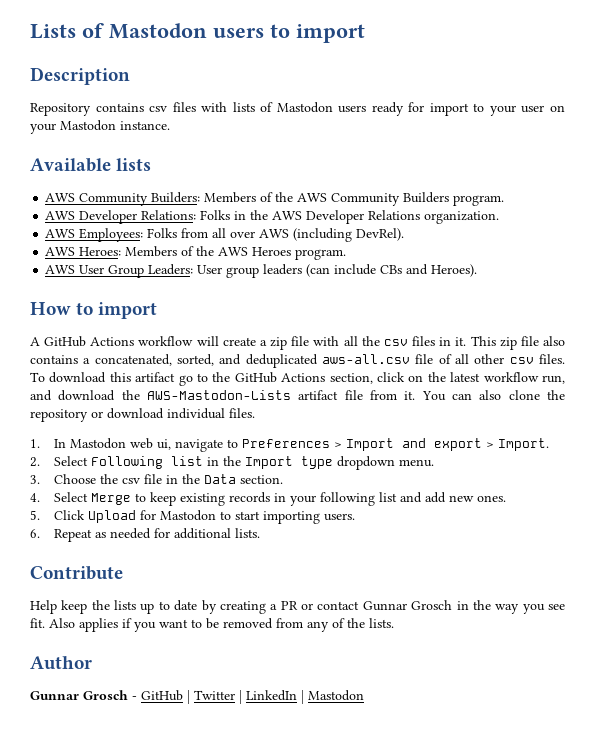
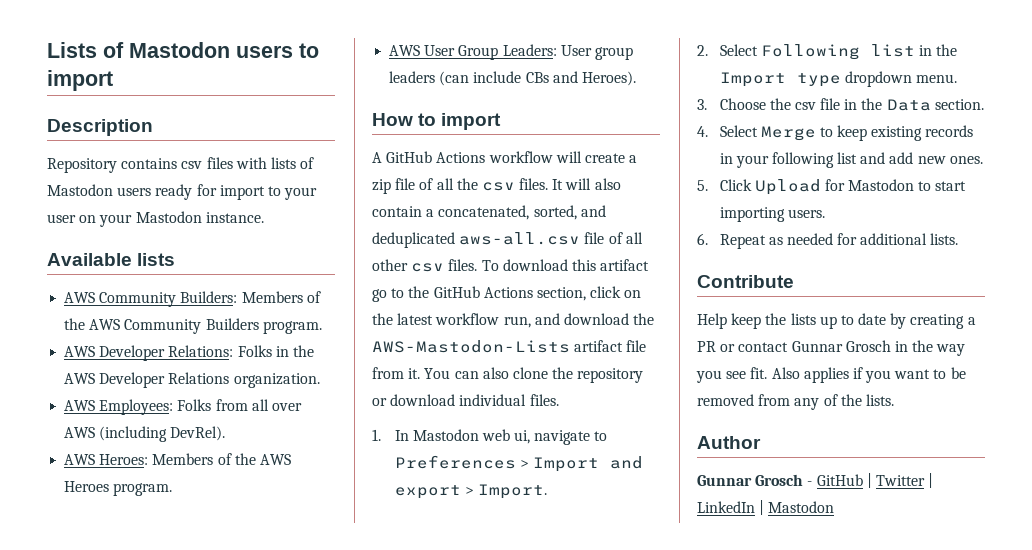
- A GitHub Actions workflow will create a zip file with all the csv files in it. This zip file also contains a concatenated, sorted, and deduplicated aws-all.csv file of all other csv files.
+ A GitHub Actions workflow will create a zip file of all the csv files. It will also contain a concatenated, sorted, and deduplicated aws-all.csv file of all other csv files.

